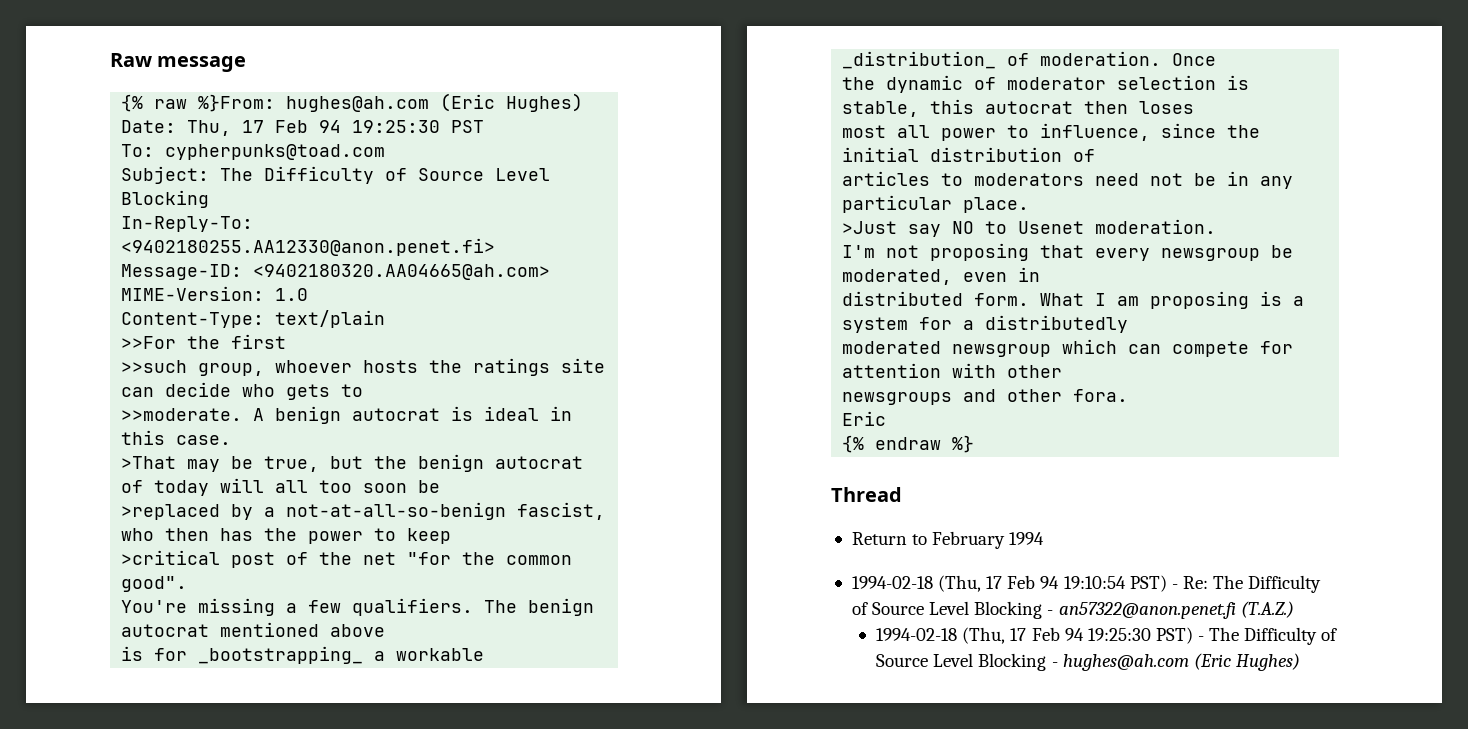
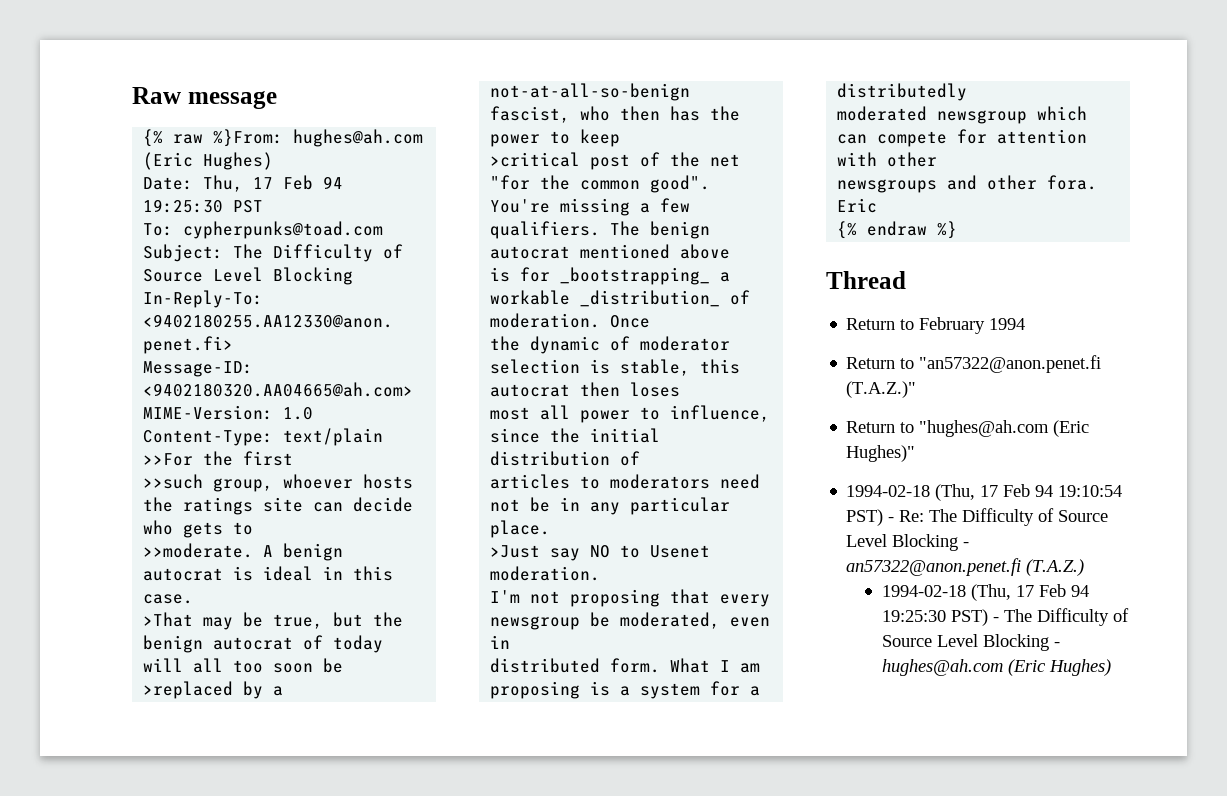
+ Return to "an57322@anon.penet.fi (T.A.Z.)"
+ Return to "hughes@ah.com (Eric Hughes)"

